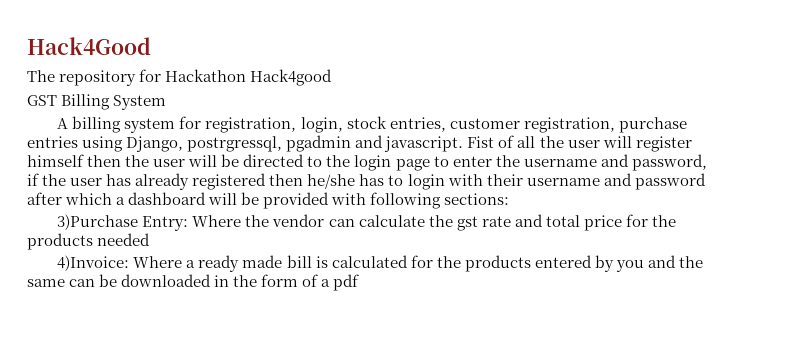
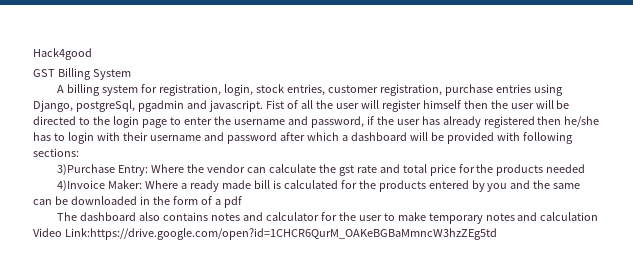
- Hack4Good
- The repository for Hackathon Hack4good
+ Hack4good
- A billing system for registration, login, stock entries, customer registration, purchase entries using Django, postrgressql, pgadmin and javascript.
+ A billing system for registration, login, stock entries, customer registration, purchase entries using Django, postgreSql, pgadmin and javascript.
- 4)Invoice: Where a ready made bill is calculated for the products entered by you and the same can be downloaded in the form of a pdf
+ 4)Invoice Maker: Where a ready made bill is calculated for the products entered by you and the same can be downloaded in the form of a pdf
+ The dashboard also contains notes and calculator for the user to make temporary notes and calculation Video Link:https://drive.google.com/open?id=1CHCR6QurM_OAKeBGBaMmncW3hzZEg5td

